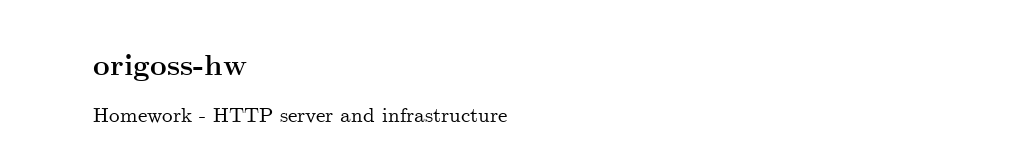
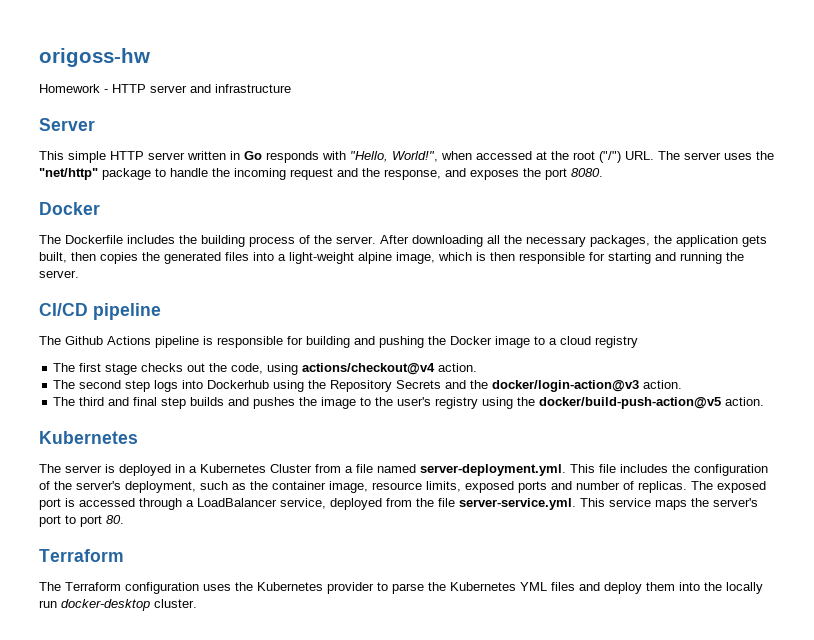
+ Server
+ This simple HTTP server written in Go responds with "Hello, World!", when accessed at the root ("/") URL. The server uses the "net/http" package to handle the incoming request and the response, and exposes the port 8080.
+ Docker
+ The Dockerfile includes the building process of the server. After downloading all the necessary packages, the application gets built, then copies the generated files into a light-weight alpine image, which is then responsible for starting and running the server.
+ CI/CD pipeline
+ The Github Actions pipeline is responsible for building and pushing the Docker image to a cloud registry
+ The first stage checks out the code, using actions/checkout@v4 action.
+ The second step logs into Dockerhub using the Repository Secrets and the docker/login-action@v3 action.
+ The third and final step builds and pushes the image to the user's registry using the docker/build-push-action@v5 action.
+ Kubernetes
+ The server is deployed in a Kubernetes Cluster from a file named server-deployment.yml. This file includes the configuration of the server's deployment, such as the container image, resource limits, exposed ports and number of replicas. The exposed port is accessed through a LoadBalancer service, deployed from the file server-service.yml. This service maps the server's port to port 80.
+ Terraform
+ The Terraform configuration uses the Kubernetes provider to parse the Kubernetes YML files and deploy them into the locally run docker-desktop cluster.

